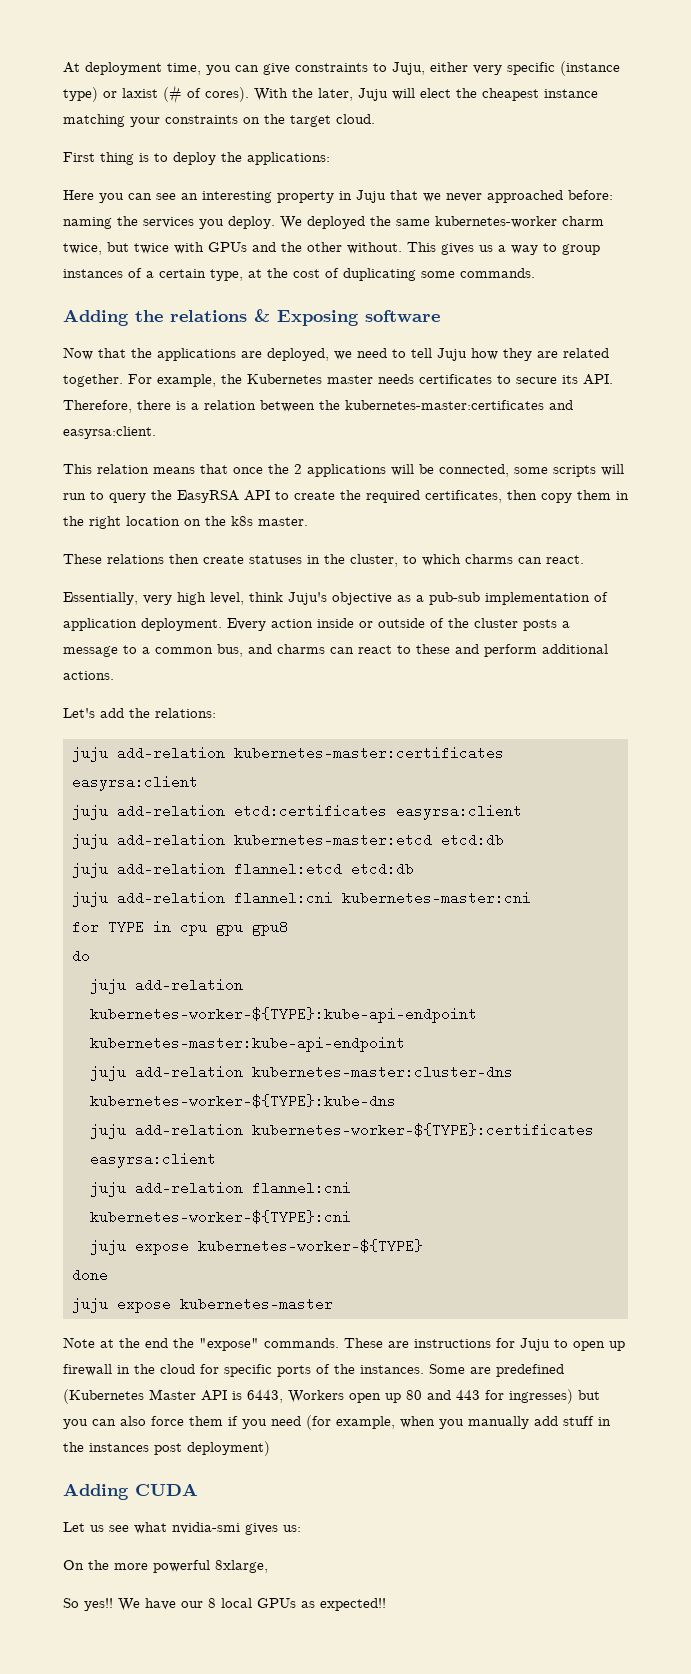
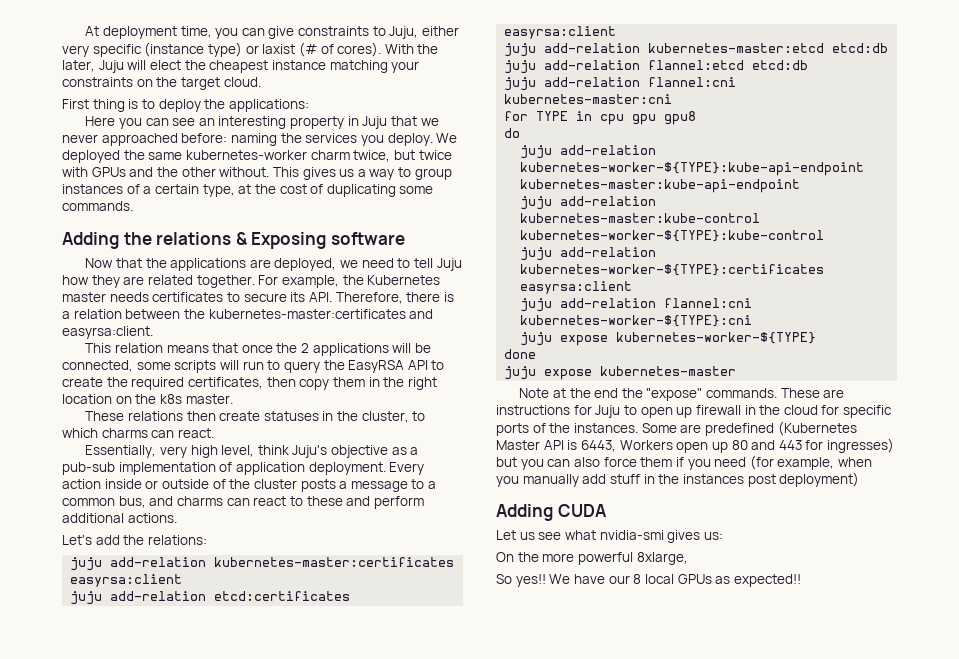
- juju add-relation kubernetes-master:cluster-dns kubernetes-worker-${TYPE}:kube-dns
+ juju add-relation kubernetes-master:kube-control kubernetes-worker-${TYPE}:kube-control

